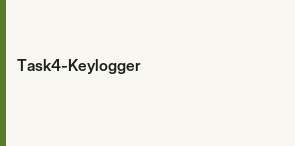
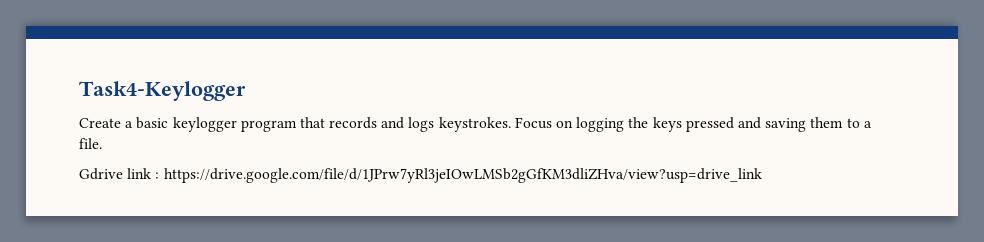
+ Create a basic keylogger program that records and logs keystrokes. Focus on logging the keys pressed and saving them to a file.
+ Gdrive link : https://drive.google.com/file/d/1JPrw7yRl3jeIOwLMSb2gGfKM3dliZHva/view?usp=drive_link

